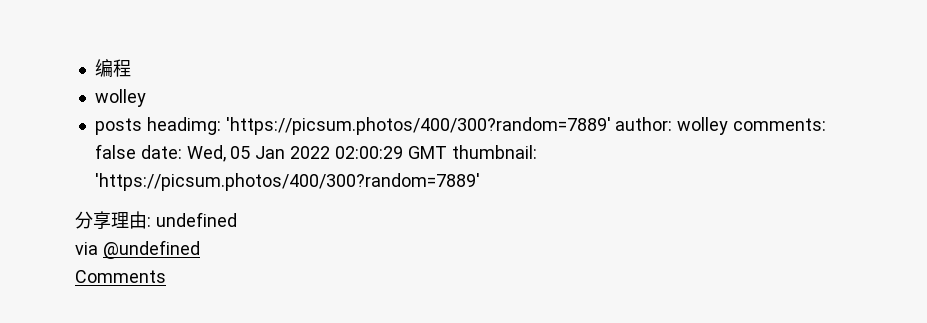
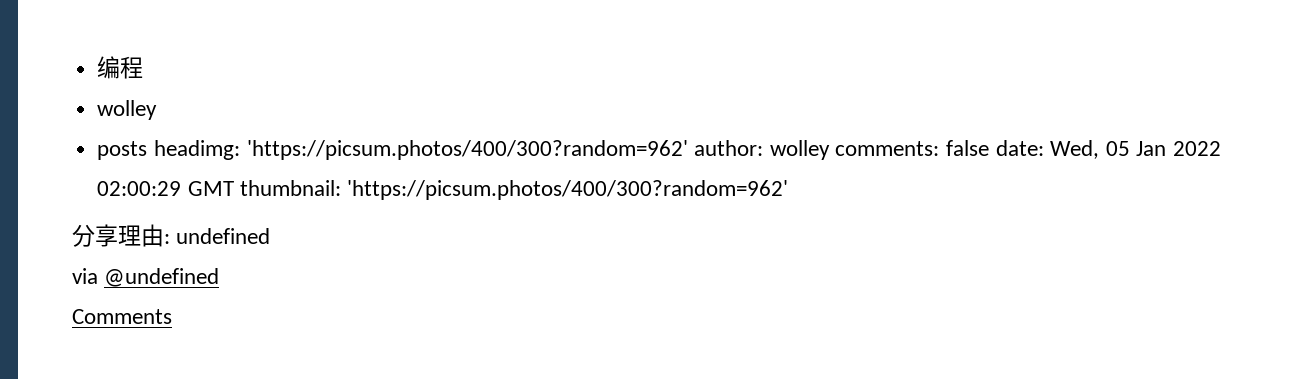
- posts headimg: 'https://picsum.photos/400/300?random=7889' author: wolley comments: false date: Wed, 05 Jan 2022 02:00:29 GMT thumbnail: 'https://picsum.photos/400/300?random=7889'
+ posts headimg: 'https://picsum.photos/400/300?random=962' author: wolley comments: false date: Wed, 05 Jan 2022 02:00:29 GMT thumbnail: 'https://picsum.photos/400/300?random=962'

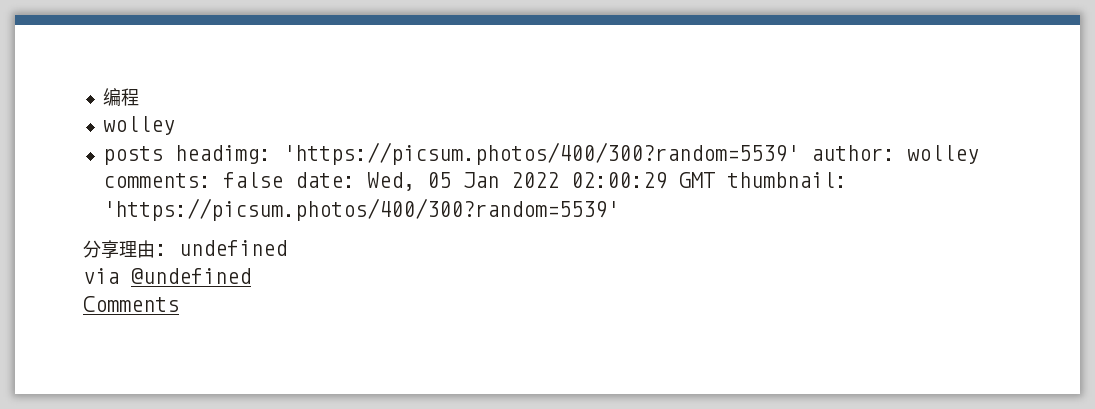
- posts headimg: 'https://picsum.photos/400/300?random=962' author: wolley comments: false date: Wed, 05 Jan 2022 02:00:29 GMT thumbnail: 'https://picsum.photos/400/300?random=962'
+ posts headimg: 'https://picsum.photos/400/300?random=5539' author: wolley comments: false date: Wed, 05 Jan 2022 02:00:29 GMT thumbnail: 'https://picsum.photos/400/300?random=5539'

